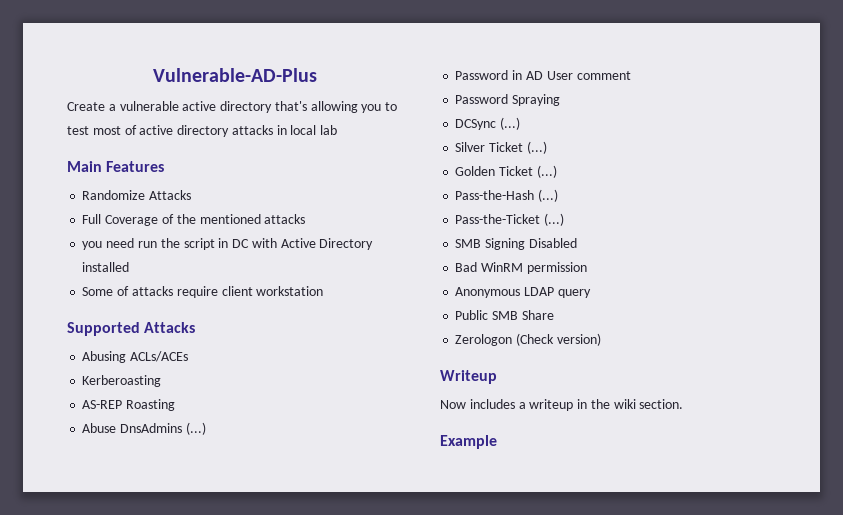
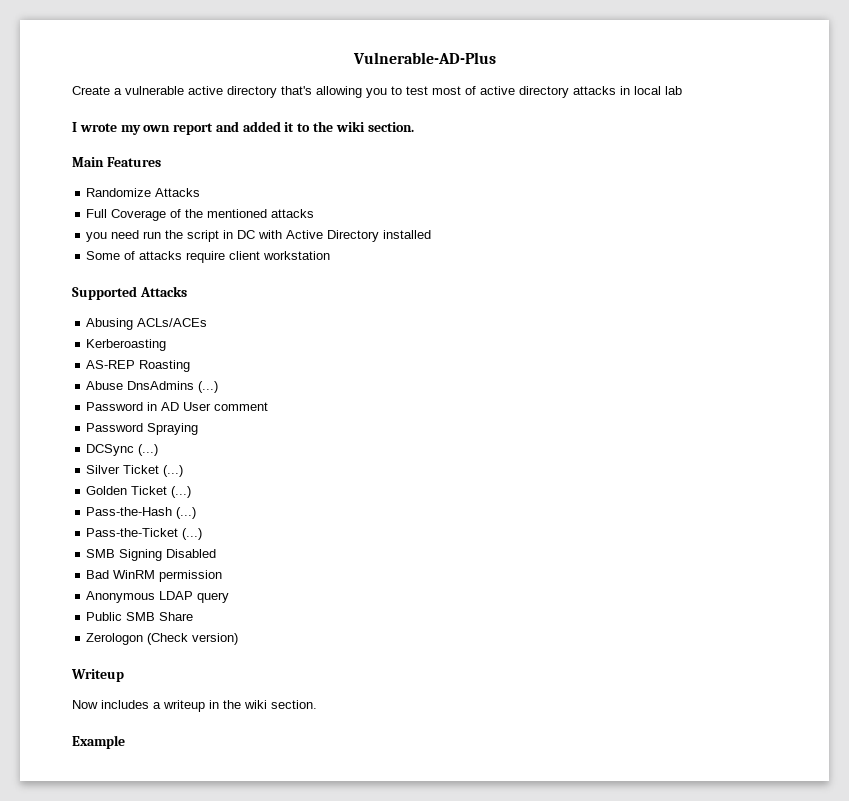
+ I wrote my own report and added it to the wiki section.

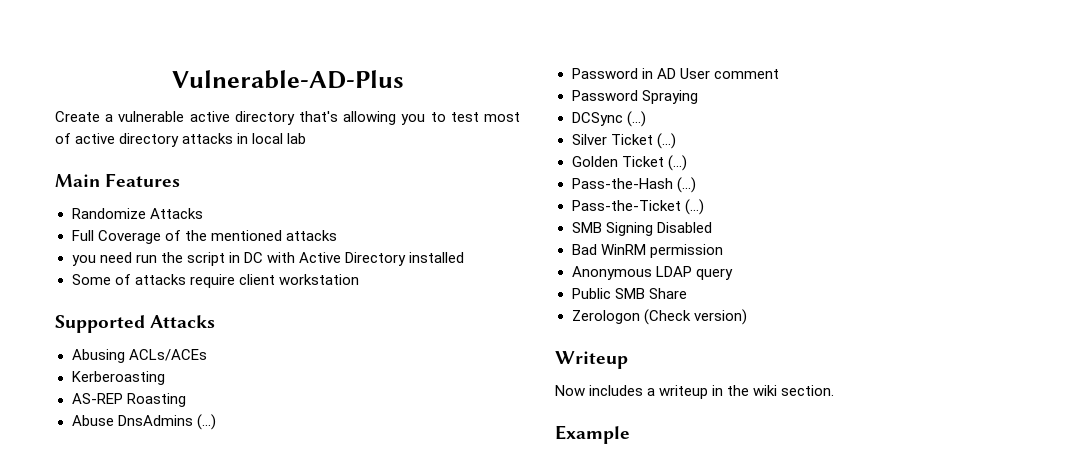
- I wrote my own report and added it to the wiki section.

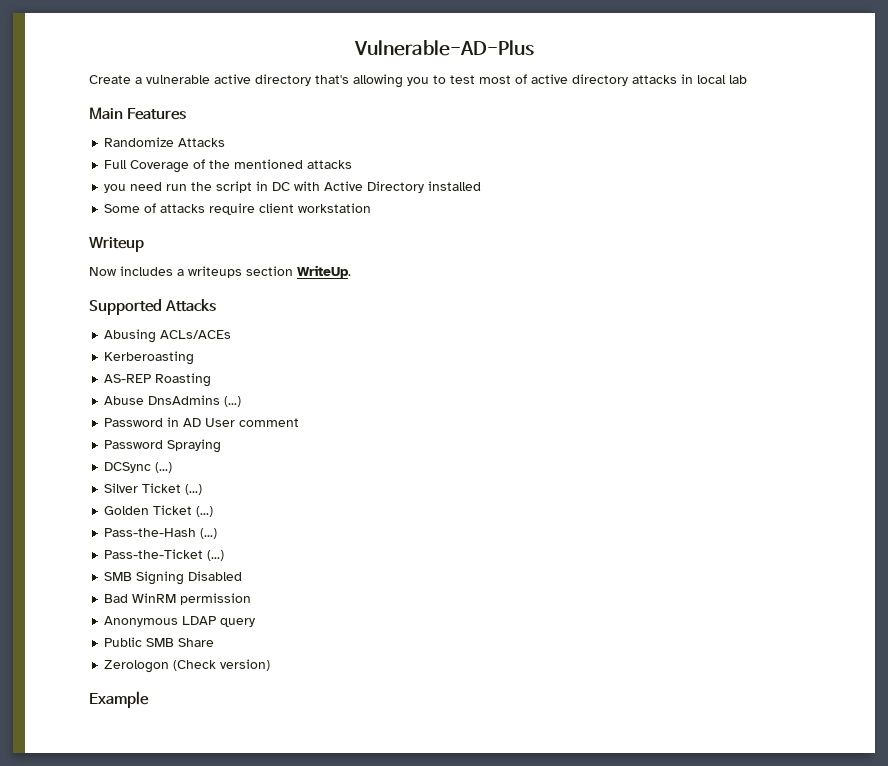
+ Writeup
+ Now includes a writeups section WriteUp.
- Writeup
- Now includes a writeup in the wiki section.

